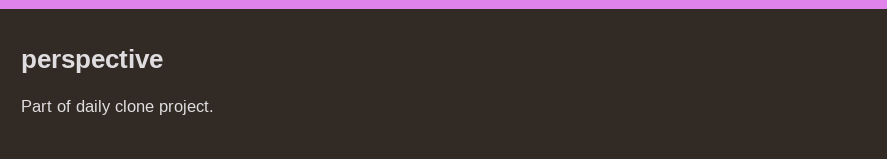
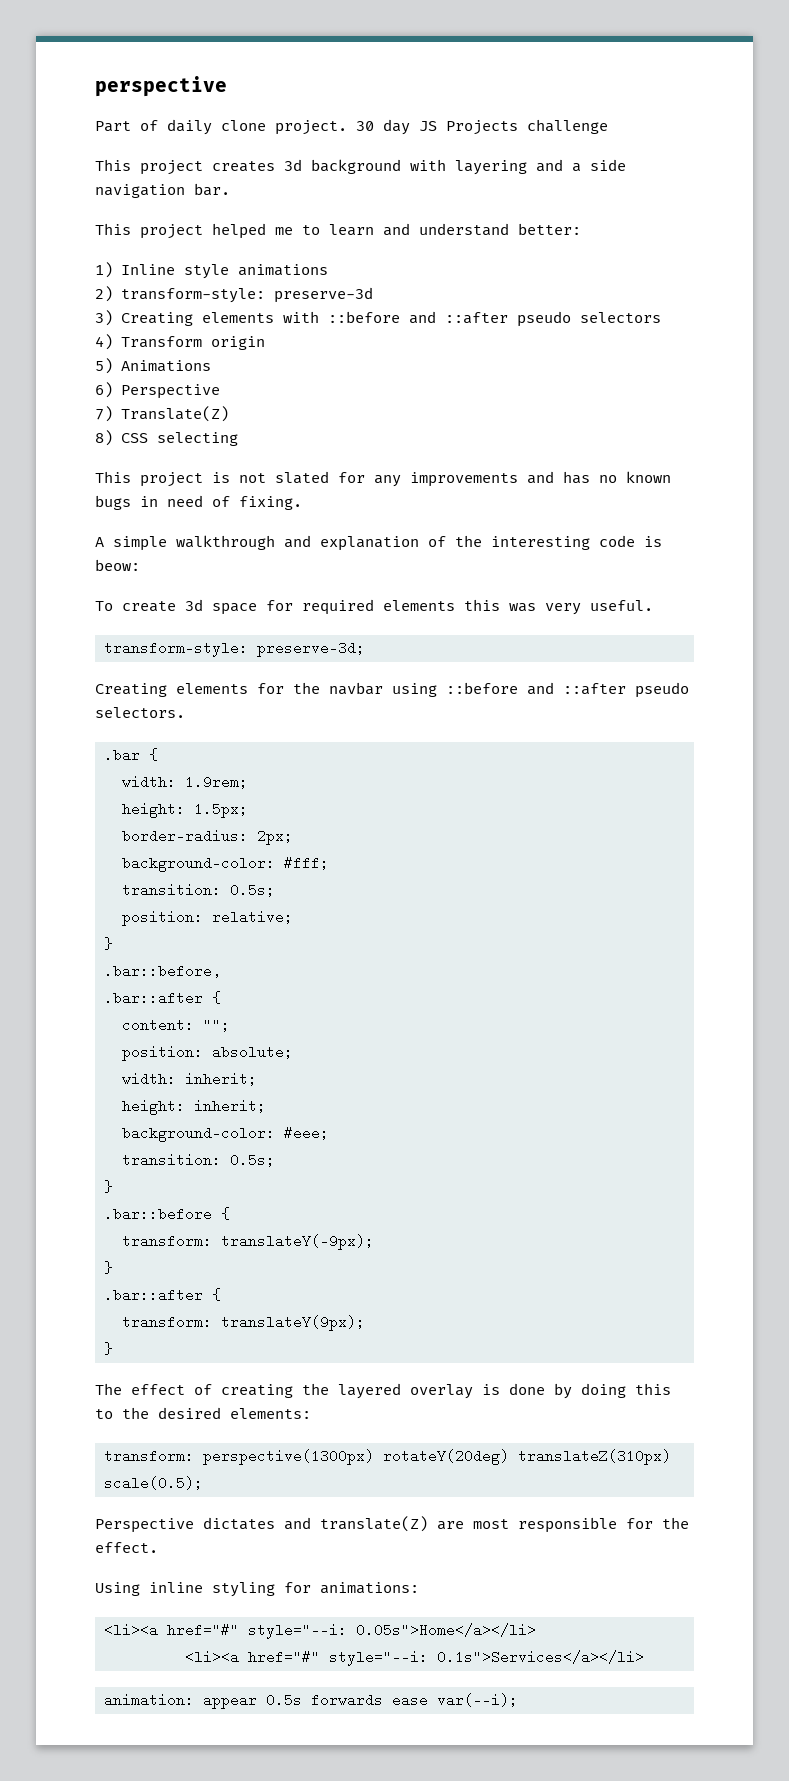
+ 30 day JS Projects challenge
+ This project creates 3d background with layering and a side navigation bar.
+ This project helped me to learn and understand better:
+ 1) Inline style animations
+ 2) transform-style: preserve-3d
+ 3) Creating elements with ::before and ::after pseudo selectors
+ 4) Transform origin
+ 5) Animations
+ 6) Perspective
+ 7) Translate(Z)
+ 8) CSS selecting
+ This project is not slated for any improvements and has no known bugs in need of fixing.
+ A simple walkthrough and explanation of the interesting code is beow:
+ To create 3d space for required elements this was very useful.
+ transform-style: preserve-3d;
+ Creating elements for the navbar using ::before and ::after pseudo selectors.
+ .bar {
+ width: 1.9rem;
+ height: 1.5px;
+ border-radius: 2px;
+ background-color: #fff;
+ transition: 0.5s;
+ position: relative;
+ }
+ .bar::before,
+ .bar::after {
+ content: "";
+ position: absolute;
+ width: inherit;
+ height: inherit;
+ background-color: #eee;
+ transition: 0.5s;
+ }
+ .bar::before {
+ transform: translateY(-9px);
+ }
+ .bar::after {
+ transform: translateY(9px);
+ }
+ The effect of creating the layered overlay is done by doing this to the desired elements:
+ transform: perspective(1300px) rotateY(20deg) translateZ(310px) scale(0.5);
+ Perspective dictates and translate(Z) are most responsible for the effect.
+ Using inline styling for animations:
+ <li><a href="#" style="--i: 0.05s">Home</a></li>
+ <li><a href="#" style="--i: 0.1s">Services</a></li>
+ animation: appear 0.5s forwards ease var(--i);

